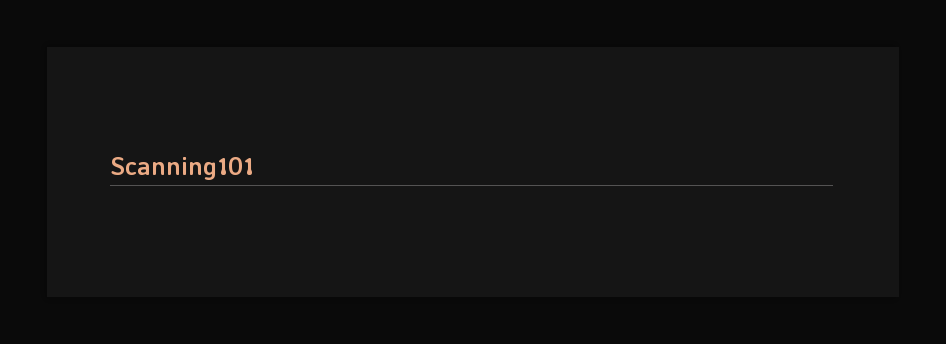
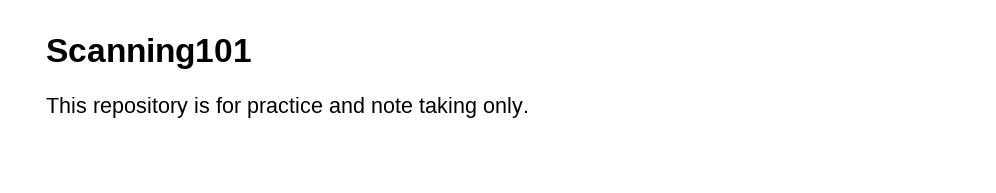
+ This repository is for practice and note taking only.

